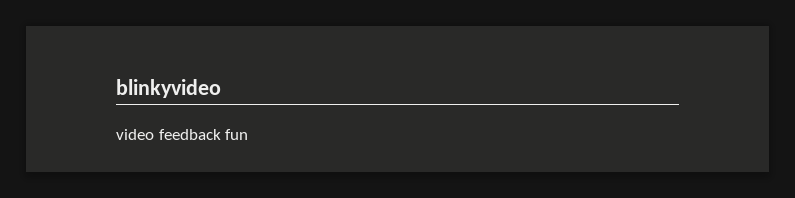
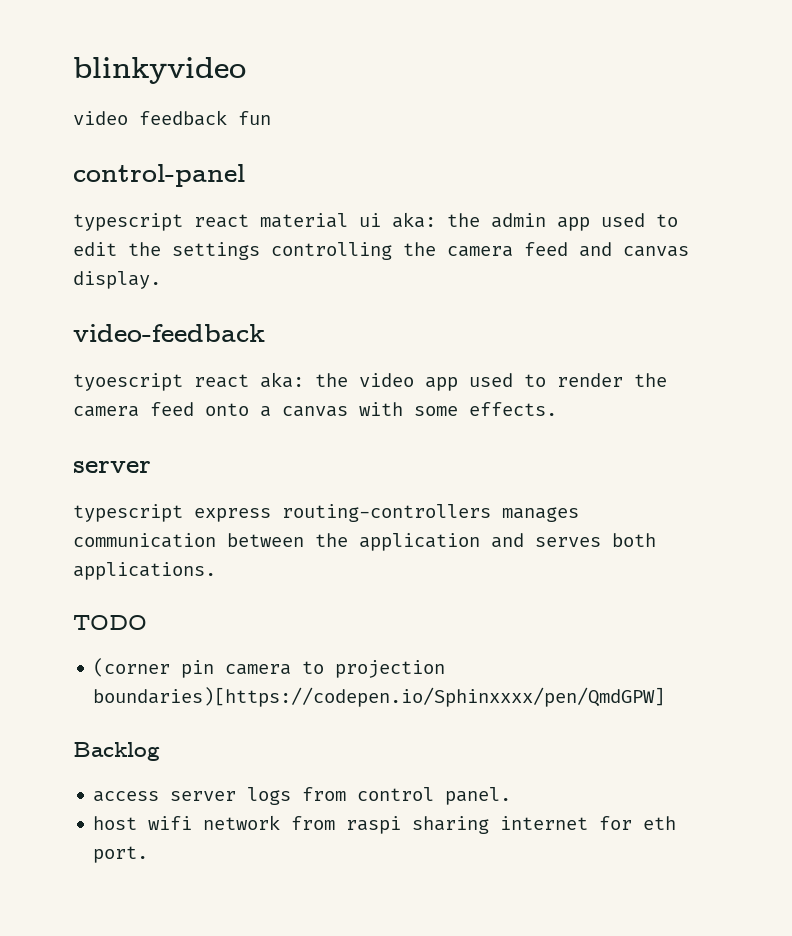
+ control-panel
+ typescript react material ui aka: the admin app used to edit the settings controlling the camera feed and canvas display.
+ video-feedback
+ tyoescript react aka: the video app used to render the camera feed onto a canvas with some effects.
+ server
+ typescript express routing-controllers manages communication between the application and serves both applications.
+ TODO
+ (corner pin camera to projection boundaries)[https://codepen.io/Sphinxxxx/pen/QmdGPW]
+ Backlog
+ access server logs from control panel.
+ host wifi network from raspi sharing internet for eth port.

